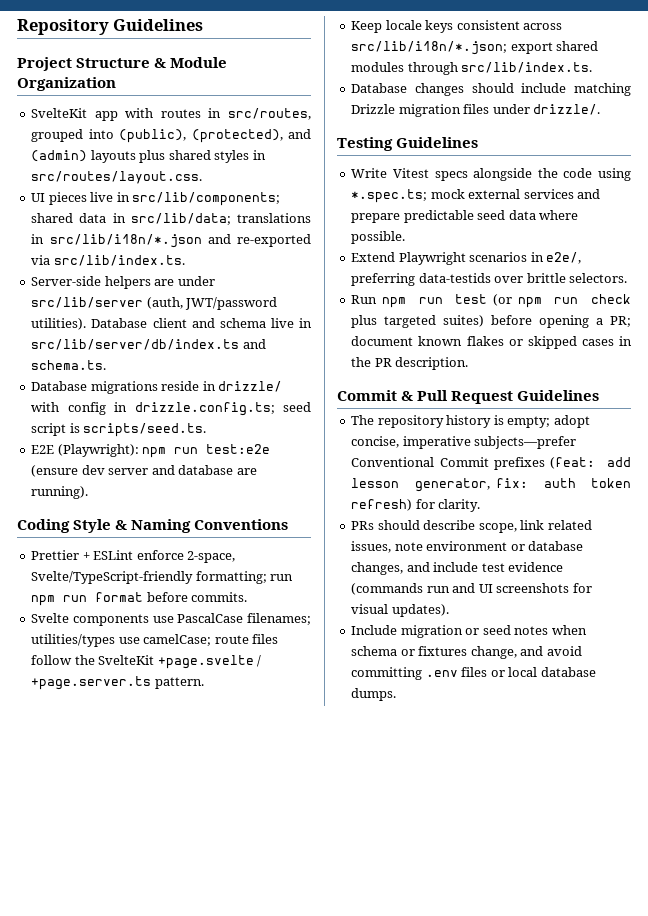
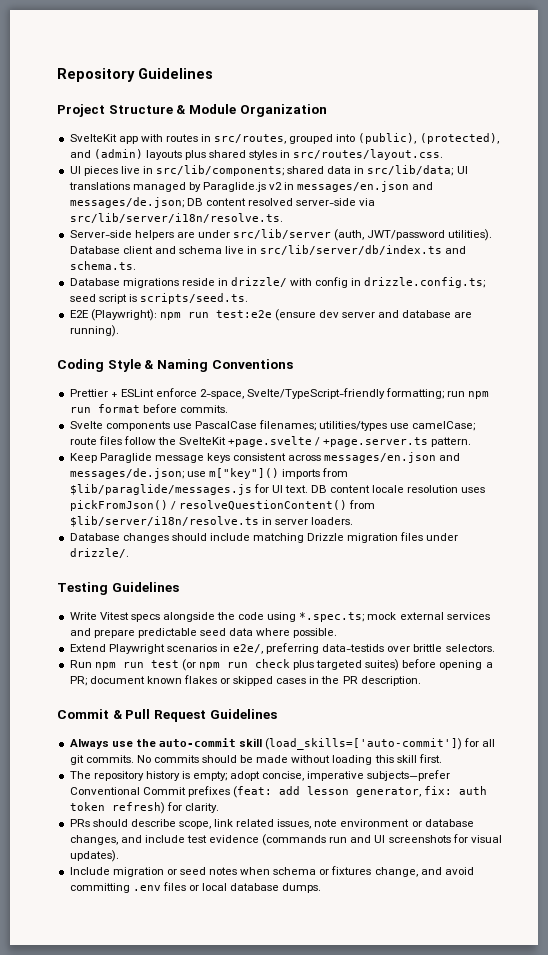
- UI pieces live in src/lib/components; shared data in src/lib/data; translations in src/lib/i18n/*.json and re-exported via src/lib/index.ts.
+ UI pieces live in src/lib/components; shared data in src/lib/data; UI translations managed by Paraglide.js v2 in messages/en.json and messages/de.json; DB content resolved server-side via src/lib/server/i18n/resolve.ts.
- Keep locale keys consistent across src/lib/i18n/*.json; export shared modules through src/lib/index.ts.
+ Keep Paraglide message keys consistent across messages/en.json and messages/de.json; use m["key"]() imports from $lib/paraglide/messages.js for UI text. DB content locale resolution uses pickFromJson() / resolveQuestionContent() from $lib/server/i18n/resolve.ts in server loaders.
+ Always use the auto-commit skill (load_skills=['auto-commit']) for all git commits. No commits should be made without loading this skill first.

